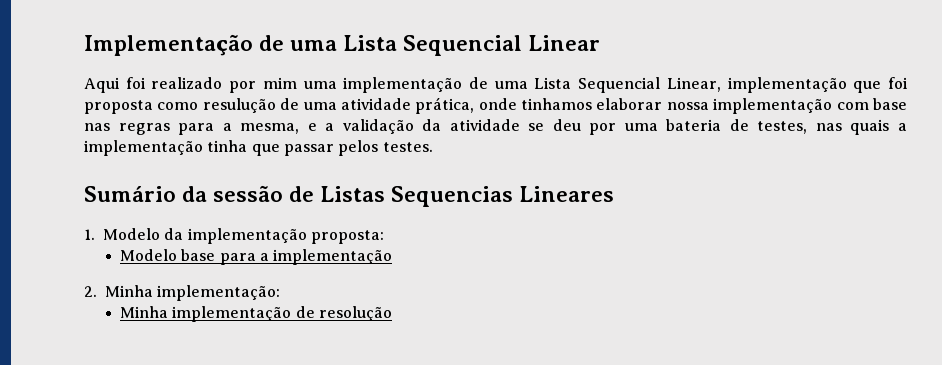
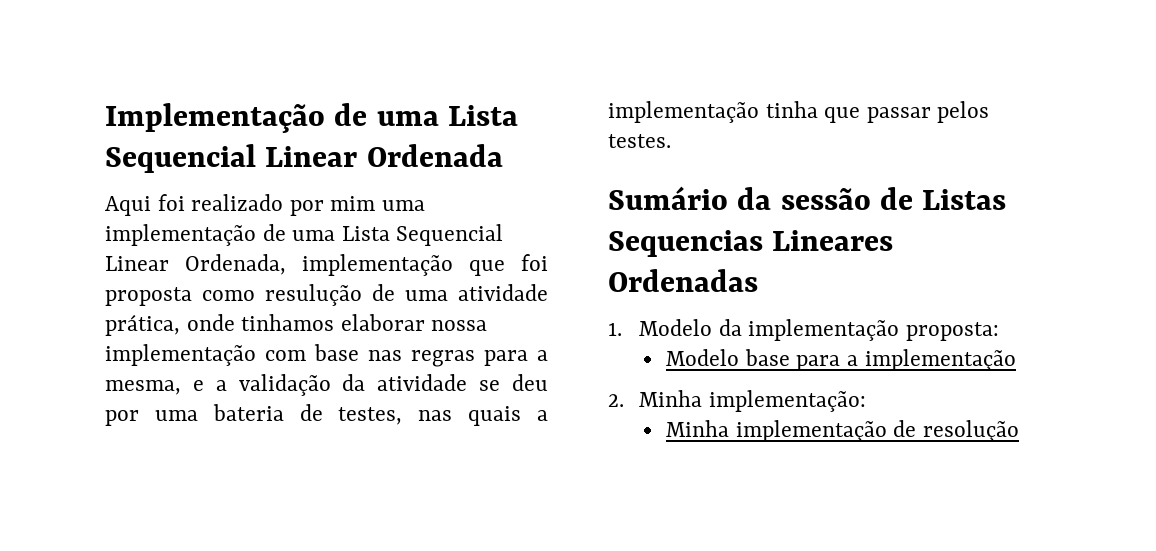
- Implementação de uma Lista Sequencial Linear
+ Implementação de uma Lista Sequencial Linear Ordenada
- Aqui foi realizado por mim uma implementação de uma Lista Sequencial Linear, implementação que foi proposta como resulução de uma atividade prática, onde tinhamos elaborar nossa implementação com base nas regras para a mesma, e a validação da atividade se deu por uma bateria de testes, nas quais a implementação tinha que passar pelos testes.
+ Aqui foi realizado por mim uma implementação de uma Lista Sequencial Linear Ordenada, implementação que foi proposta como resulução de uma atividade prática, onde tinhamos elaborar nossa implementação com base nas regras para a mesma, e a validação da atividade se deu por uma bateria de testes, nas quais a implementação tinha que passar pelos testes.
- Sumário da sessão de Listas Sequencias Lineares
+ Sumário da sessão de Listas Sequencias Lineares Ordenadas

